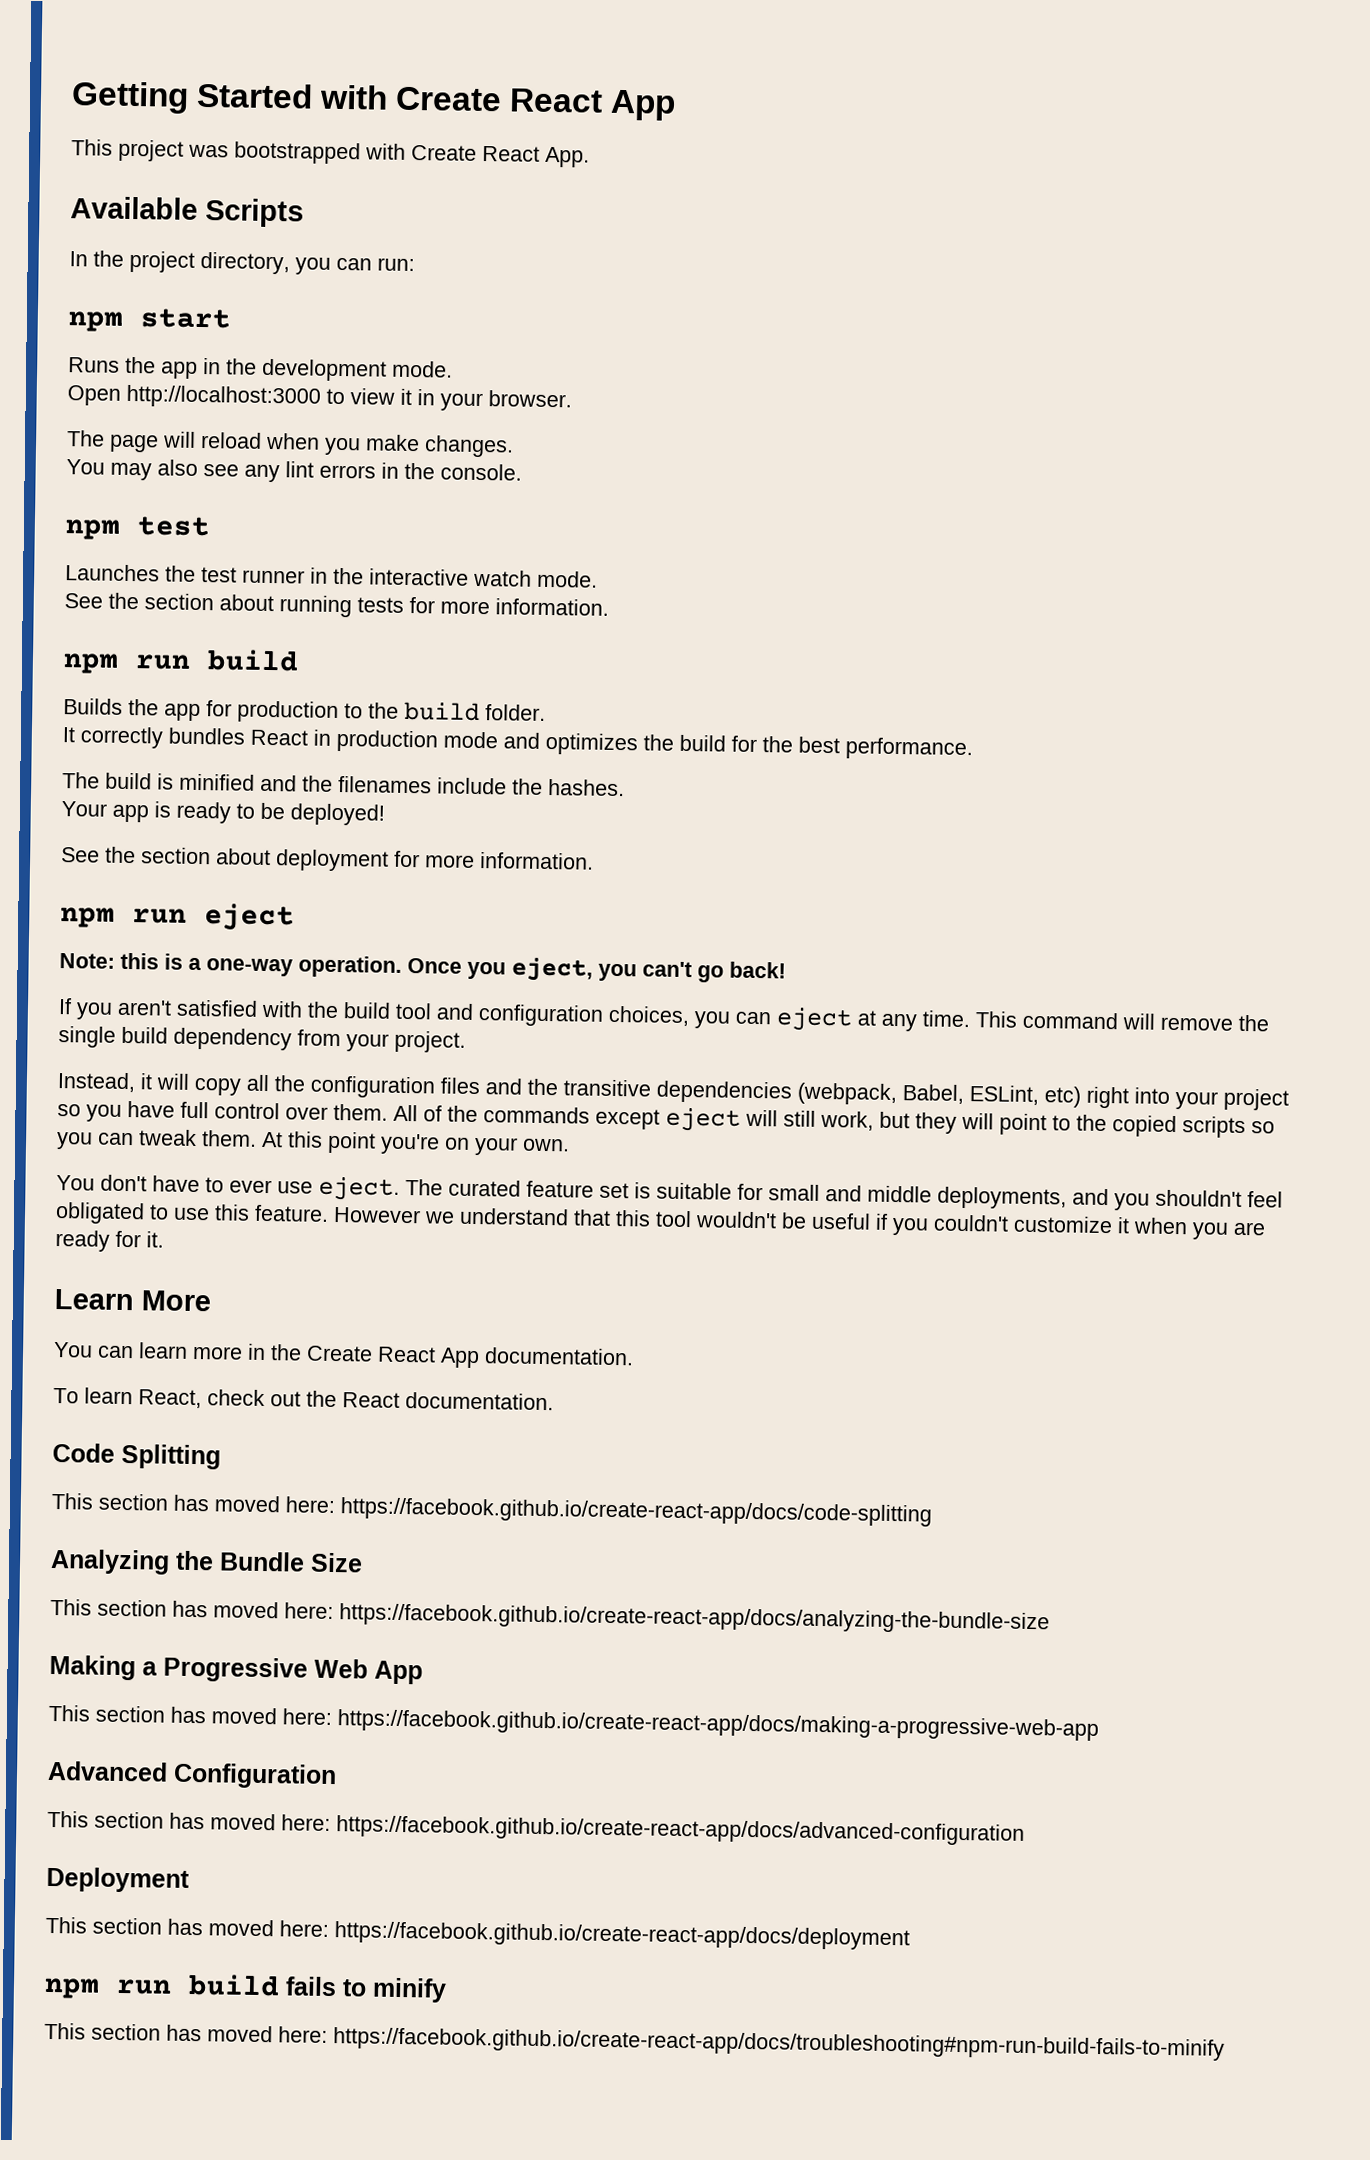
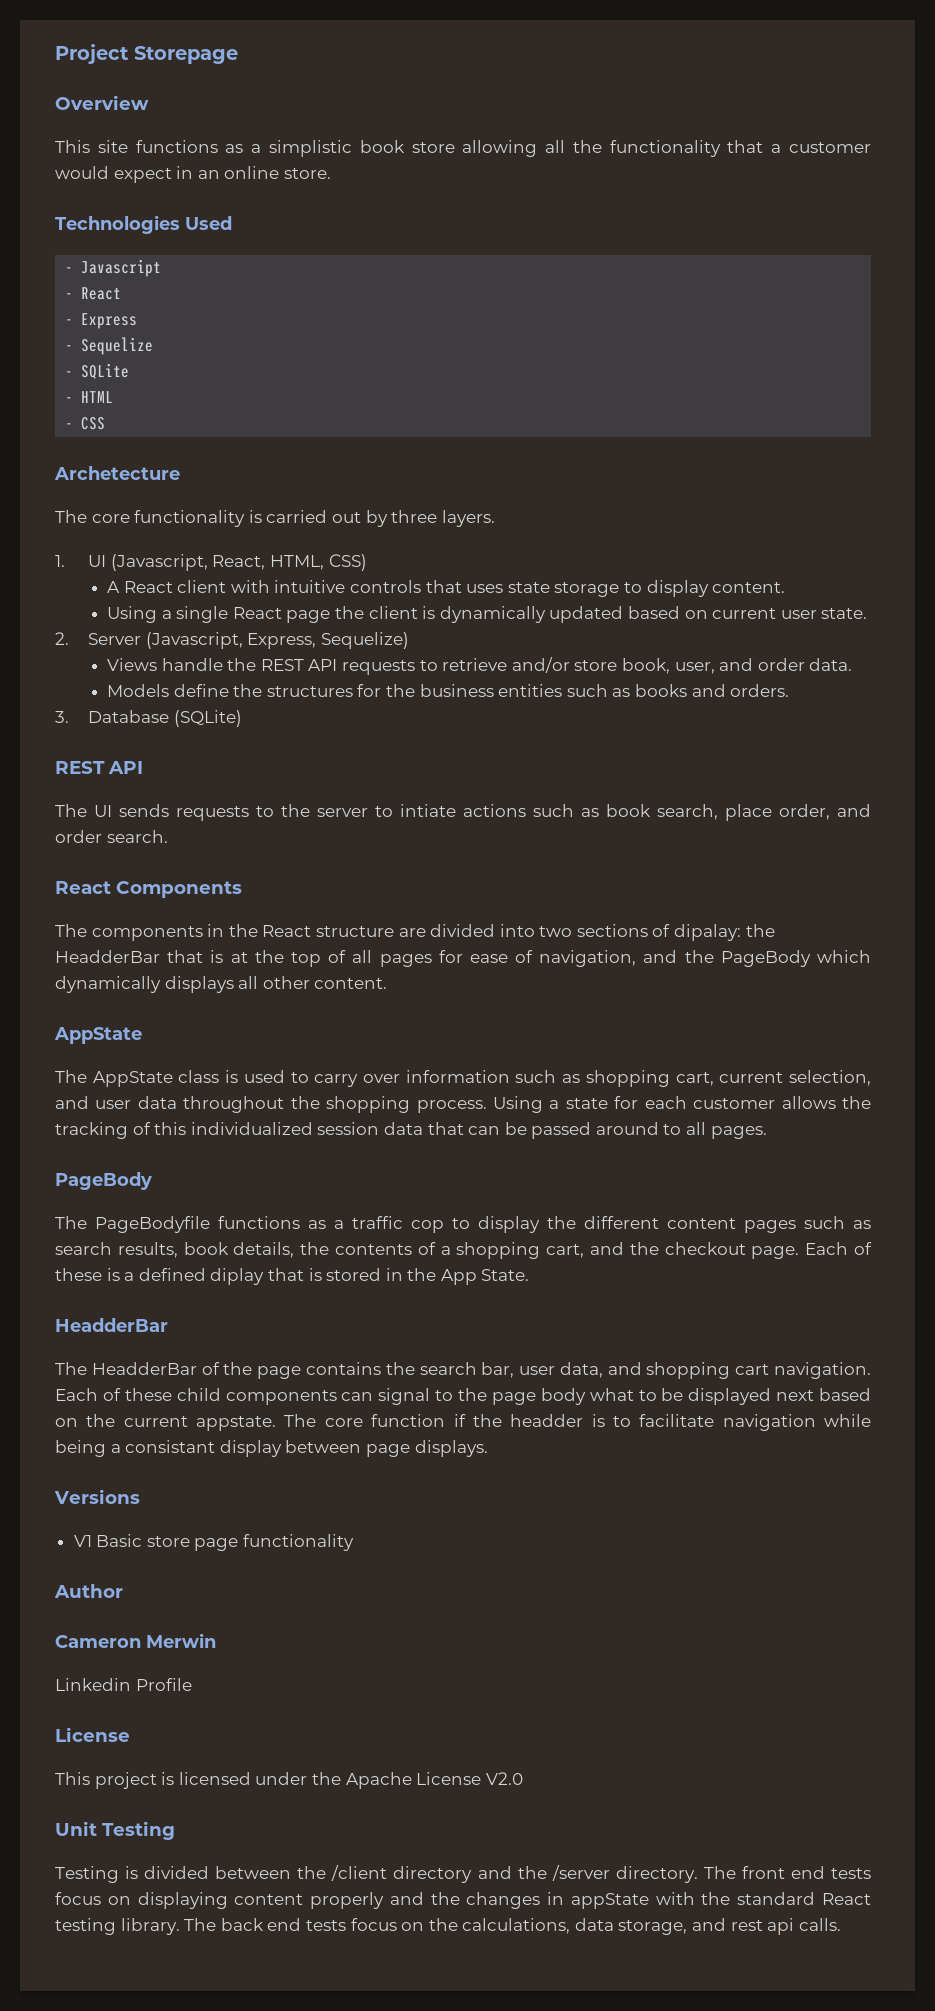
- Getting Started with Create React App
- This project was bootstrapped with Create React App.
- Available Scripts
- In the project directory, you can run:
- npm start
- Runs the app in the development mode.
- Open http://localhost:3000 to view it in your browser.
- The page will reload when you make changes.
- You may also see any lint errors in the console.
- npm test
- Launches the test runner in the interactive watch mode.
- See the section about running tests for more information.
- npm run build
- Builds the app for production to the build folder.
- It correctly bundles React in production mode and optimizes the build for the best performance.
- The build is minified and the filenames include the hashes.
- Your app is ready to be deployed!
- See the section about deployment for more information.
- npm run eject
- Note: this is a one-way operation. Once you eject, you can't go back!
- If you aren't satisfied with the build tool and configuration choices, you can eject at any time. This command will remove the single build dependency from your project.
- Instead, it will copy all the configuration files and the transitive dependencies (webpack, Babel, ESLint, etc) right into your project so you have full control over them. All of the commands except eject will still work, but they will point to the copied scripts so you can tweak them. At this point you're on your own.
- You don't have to ever use eject. The curated feature set is suitable for small and middle deployments, and you shouldn't feel obligated to use this feature. However we understand that this tool wouldn't be useful if you couldn't customize it when you are ready for it.
- Learn More
- You can learn more in the Create React App documentation.
- To learn React, check out the React documentation.
- Code Splitting
- This section has moved here: https://facebook.github.io/create-react-app/docs/code-splitting
- Analyzing the Bundle Size
- This section has moved here: https://facebook.github.io/create-react-app/docs/analyzing-the-bundle-size
- Making a Progressive Web App
- This section has moved here: https://facebook.github.io/create-react-app/docs/making-a-progressive-web-app
- Advanced Configuration
- This section has moved here: https://facebook.github.io/create-react-app/docs/advanced-configuration
- Deployment
- This section has moved here: https://facebook.github.io/create-react-app/docs/deployment
- npm run build fails to minify
- This section has moved here: https://facebook.github.io/create-react-app/docs/troubleshooting#npm-run-build-fails-to-minify
+ Project Storepage
+ Overview
+ This site functions as a simplistic book store allowing all the functionality that a customer would expect in an online store.
+ Technologies Used
+ - Javascript
+ - React
+ - Express
+ - Sequelize
+ - SQLite
+ - HTML
+ - CSS
+ Archetecture
+ The core functionality is carried out by three layers.
+ 1. UI (Javascript, React, HTML, CSS)
+ A React client with intuitive controls that uses state storage to display content.
+ Using a single React page the client is dynamically updated based on current user state.
+ 2. Server (Javascript, Express, Sequelize)
+ Views handle the REST API requests to retrieve and/or store book, user, and order data.
+ Models define the structures for the business entities such as books and orders.
+ 3. Database (SQLite)
+ REST API
+ The UI sends requests to the server to intiate actions such as book search, place order, and order search.
+ React Components
+ The components in the React structure are divided into two sections of dipalay: the HeadderBar that is at the top of all pages for ease of navigation, and the PageBody which dynamically displays all other content.
+ AppState
+ The AppState class is used to carry over information such as shopping cart, current selection, and user data throughout the shopping process. Using a state for each customer allows the tracking of this individualized session data that can be passed around to all pages.
+ PageBody
+ The PageBodyfile functions as a traffic cop to display the different content pages such as search results, book details, the contents of a shopping cart, and the checkout page. Each of these is a defined diplay that is stored in the App State.
+ HeadderBar
+ The HeadderBar of the page contains the search bar, user data, and shopping cart navigation. Each of these child components can signal to the page body what to be displayed next based on the current appstate. The core function if the headder is to facilitate navigation while being a consistant display between page displays.
+ Versions
+ V1 Basic store page functionality
+ Author
+ Cameron Merwin
+ Linkedin Profile
+ License
+ This project is licensed under the Apache License V2.0
+ Unit Testing
+ Testing is divided between the /client directory and the /server directory. The front end tests focus on displaying content properly and the changes in appState with the standard React testing library. The back end tests focus on the calculations, data storage, and rest api calls.

